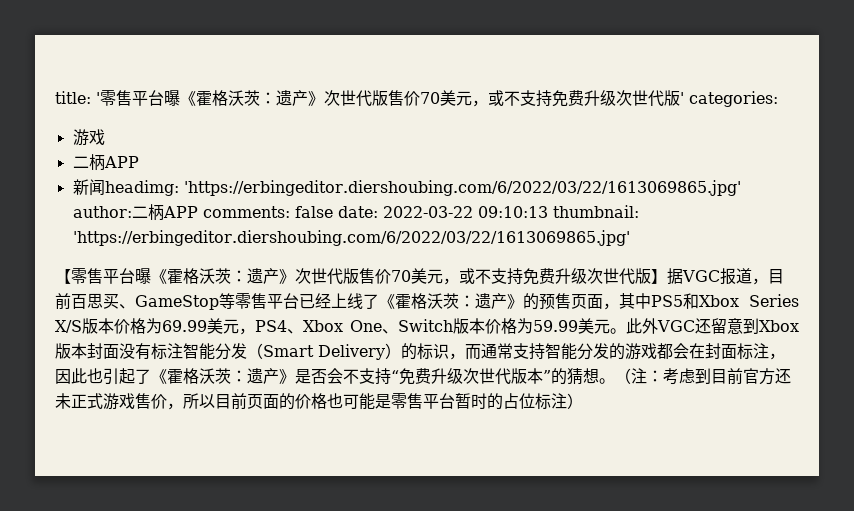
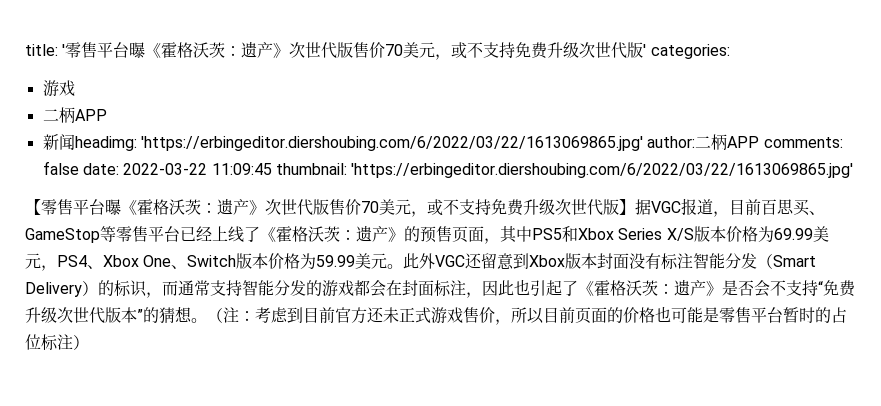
- 新闻headimg: 'https://erbingeditor.diershoubing.com/6/2022/03/22/1613069865.jpg' author:二柄APP comments: false date: 2022-03-22 09:10:13 thumbnail: 'https://erbingeditor.diershoubing.com/6/2022/03/22/1613069865.jpg'
+ 新闻headimg: 'https://erbingeditor.diershoubing.com/6/2022/03/22/1613069865.jpg' author:二柄APP comments: false date: 2022-03-22 11:09:45 thumbnail: 'https://erbingeditor.diershoubing.com/6/2022/03/22/1613069865.jpg'

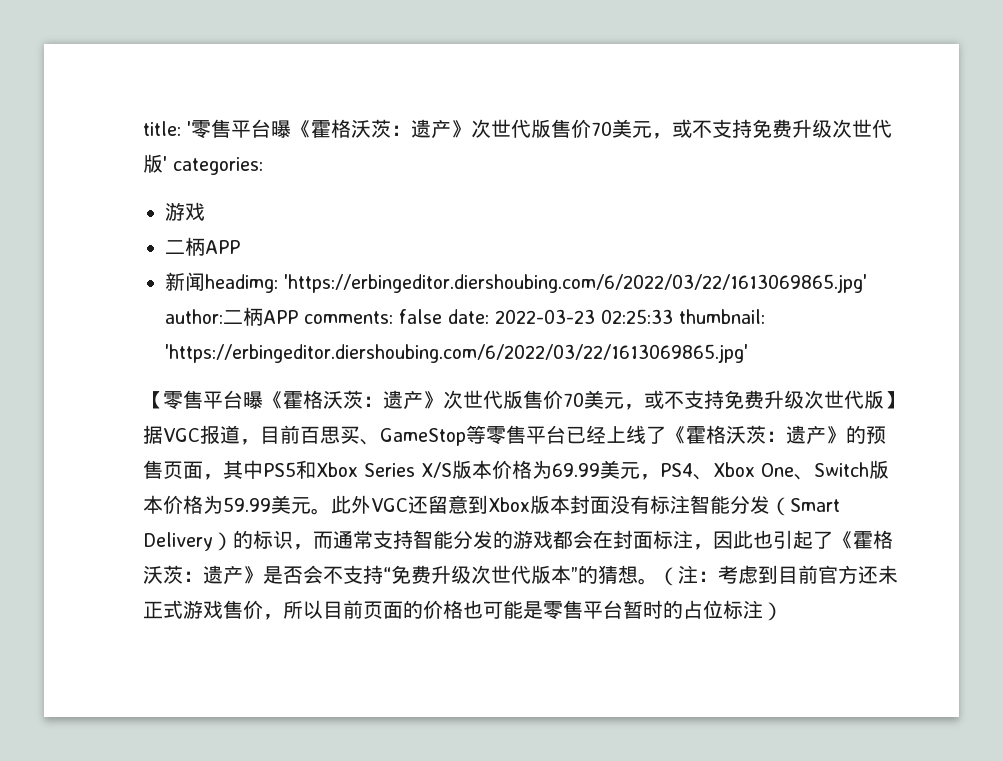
- 新闻headimg: 'https://erbingeditor.diershoubing.com/6/2022/03/22/1613069865.jpg' author:二柄APP comments: false date: 2022-03-22 11:09:45 thumbnail: 'https://erbingeditor.diershoubing.com/6/2022/03/22/1613069865.jpg'
+ 新闻headimg: 'https://erbingeditor.diershoubing.com/6/2022/03/22/1613069865.jpg' author:二柄APP comments: false date: 2022-03-23 02:25:33 thumbnail: 'https://erbingeditor.diershoubing.com/6/2022/03/22/1613069865.jpg'

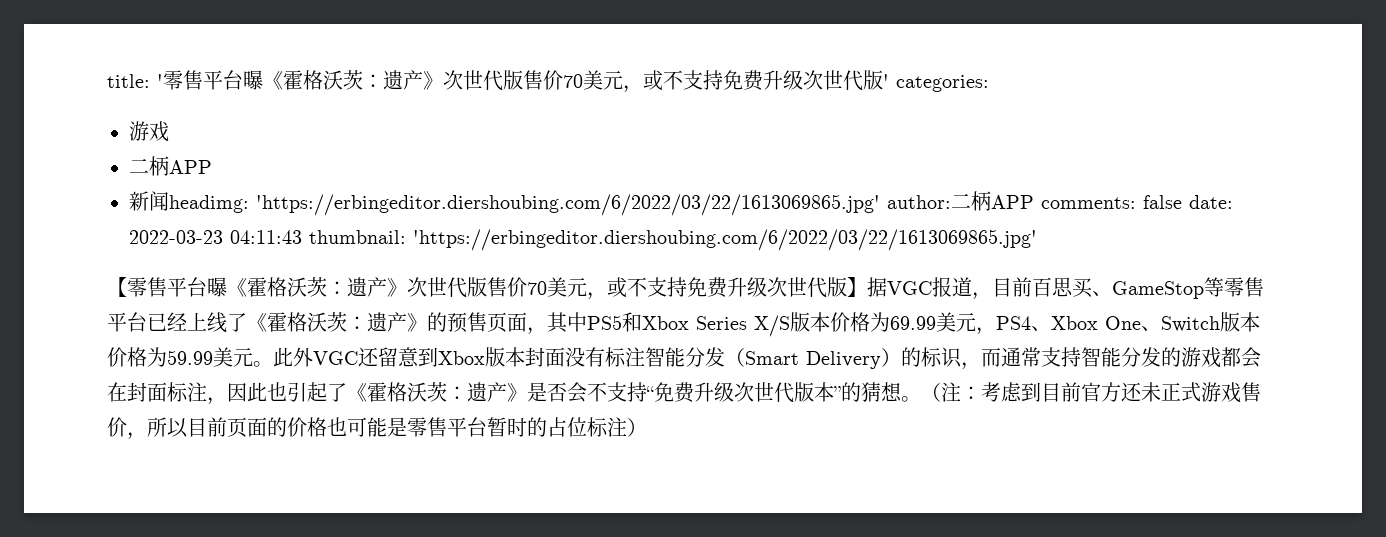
- 新闻headimg: 'https://erbingeditor.diershoubing.com/6/2022/03/22/1613069865.jpg' author:二柄APP comments: false date: 2022-03-23 02:25:33 thumbnail: 'https://erbingeditor.diershoubing.com/6/2022/03/22/1613069865.jpg'
+ 新闻headimg: 'https://erbingeditor.diershoubing.com/6/2022/03/22/1613069865.jpg' author:二柄APP comments: false date: 2022-03-23 04:11:43 thumbnail: 'https://erbingeditor.diershoubing.com/6/2022/03/22/1613069865.jpg'

